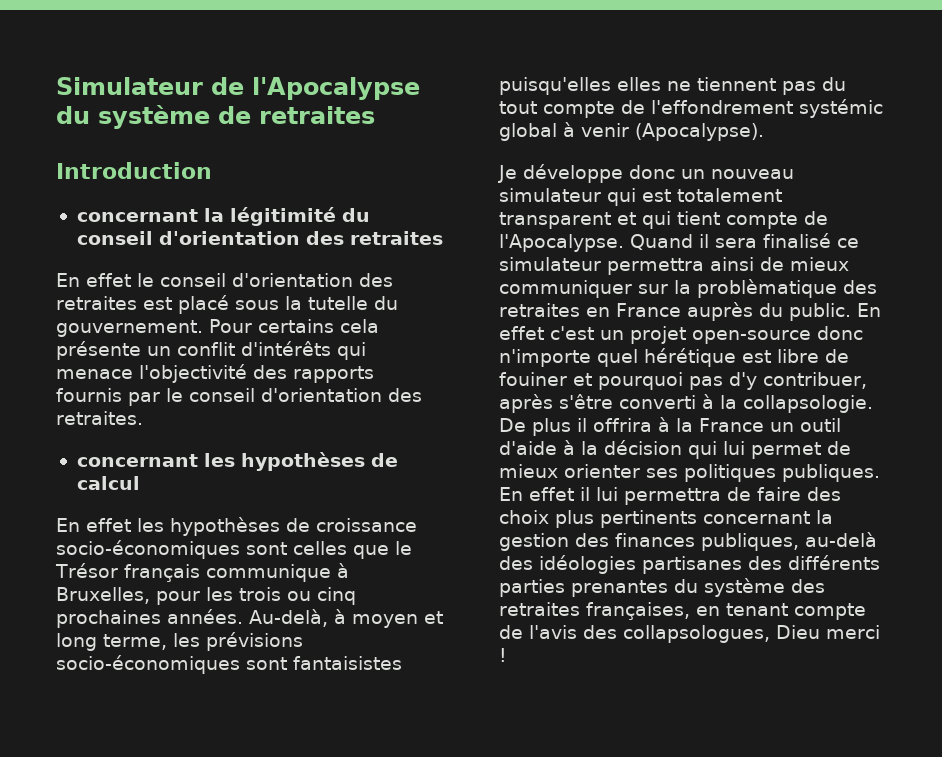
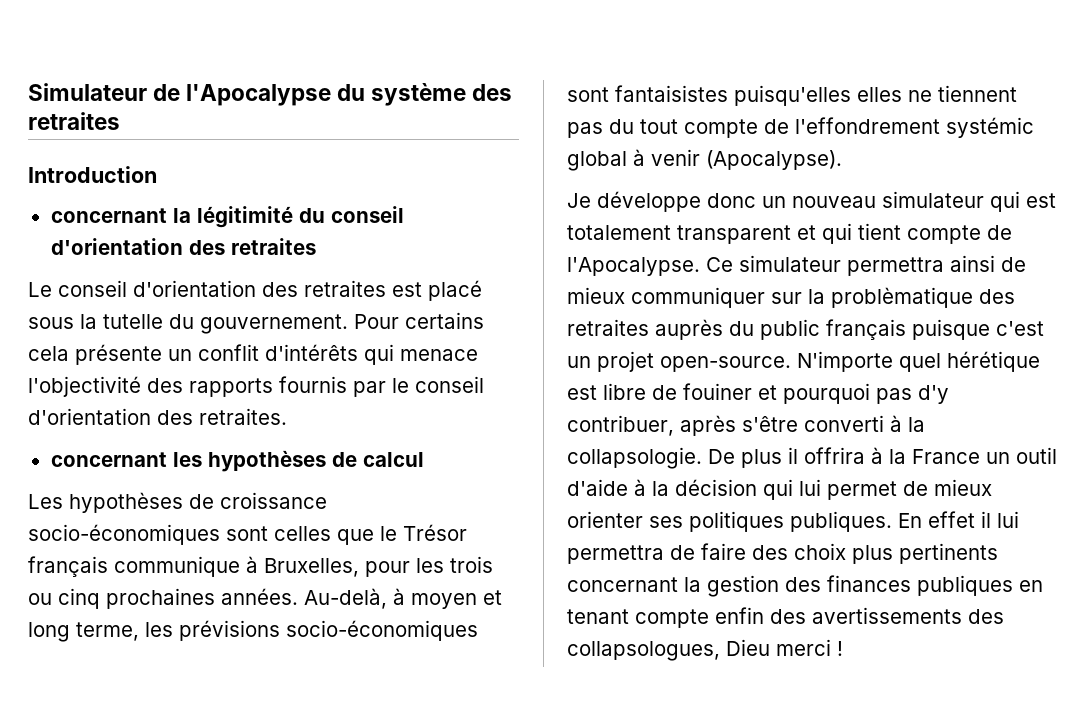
- Simulateur de l'Apocalypse du système de retraites
+ Simulateur de l'Apocalypse du système des retraites
- En effet le conseil d'orientation des retraites est placé sous la tutelle du gouvernement.
+ Le conseil d'orientation des retraites est placé sous la tutelle du gouvernement.
- En effet les hypothèses de croissance socio-économiques sont celles que le Trésor français communique à Bruxelles, pour les trois ou cinq prochaines années.
+ Les hypothèses de croissance socio-économiques sont celles que le Trésor français communique à Bruxelles, pour les trois ou cinq prochaines années.
- Quand il sera finalisé ce simulateur permettra ainsi de mieux communiquer sur la problèmatique des retraites en France auprès du public. En effet c'est un projet open-source donc n'importe quel hérétique est libre de fouiner et pourquoi pas d'y contribuer, après s'être converti à la collapsologie.
+ Ce simulateur permettra ainsi de mieux communiquer sur la problèmatique des retraites auprès du public français puisque c'est un projet open-source. N'importe quel hérétique est libre de fouiner et pourquoi pas d'y contribuer, après s'être converti à la collapsologie.
- En effet il lui permettra de faire des choix plus pertinents concernant la gestion des finances publiques, au-delà des idéologies partisanes des différents parties prenantes du système des retraites françaises, en tenant compte de l'avis des collapsologues, Dieu merci !
+ En effet il lui permettra de faire des choix plus pertinents concernant la gestion des finances publiques en tenant compte enfin des avertissements des collapsologues, Dieu merci !

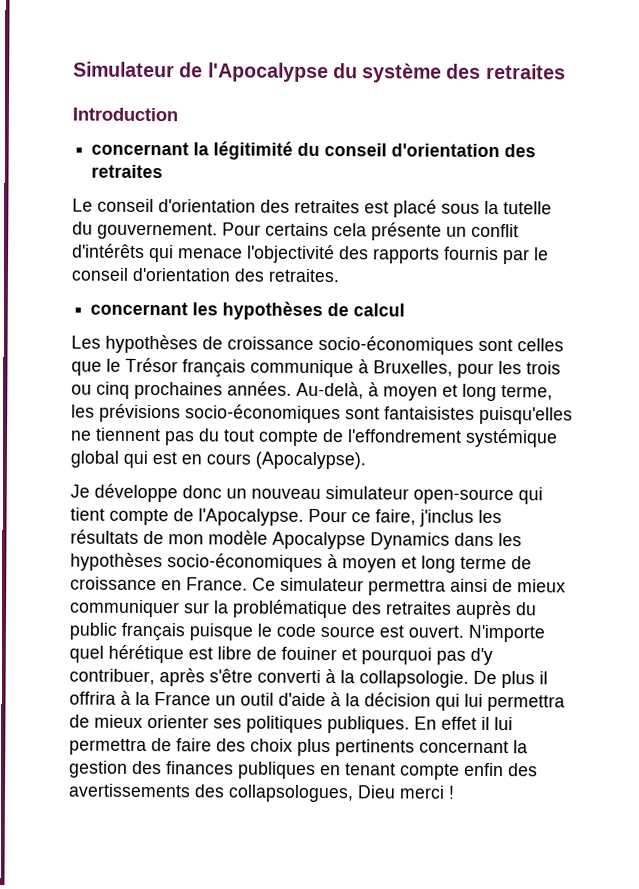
- Au-delà, à moyen et long terme, les prévisions socio-économiques sont fantaisistes puisqu'elles elles ne tiennent pas du tout compte de l'effondrement systémic global à venir (Apocalypse).
+ Au-delà, à moyen et long terme, les prévisions socio-économiques sont fantaisistes puisqu'elles ne tiennent pas du tout compte de l'effondrement systémique global qui est en cours (Apocalypse).
- Je développe donc un nouveau simulateur qui est totalement transparent et qui tient compte de l'Apocalypse.
+ Je développe donc un nouveau simulateur open-source qui tient compte de l'Apocalypse.
+ Pour ce faire, j'inclus les résultats de mon modèle Apocalypse Dynamics dans les hypothèses socio-économiques à moyen et long terme de croissance en France.
- Ce simulateur permettra ainsi de mieux communiquer sur la problèmatique des retraites auprès du public français puisque c'est un projet open-source.
+ Ce simulateur permettra ainsi de mieux communiquer sur la problématique des retraites auprès du public français puisque le code source est ouvert.
- De plus il offrira à la France un outil d'aide à la décision qui lui permet de mieux orienter ses politiques publiques.
+ De plus il offrira à la France un outil d'aide à la décision qui lui permettra de mieux orienter ses politiques publiques.

